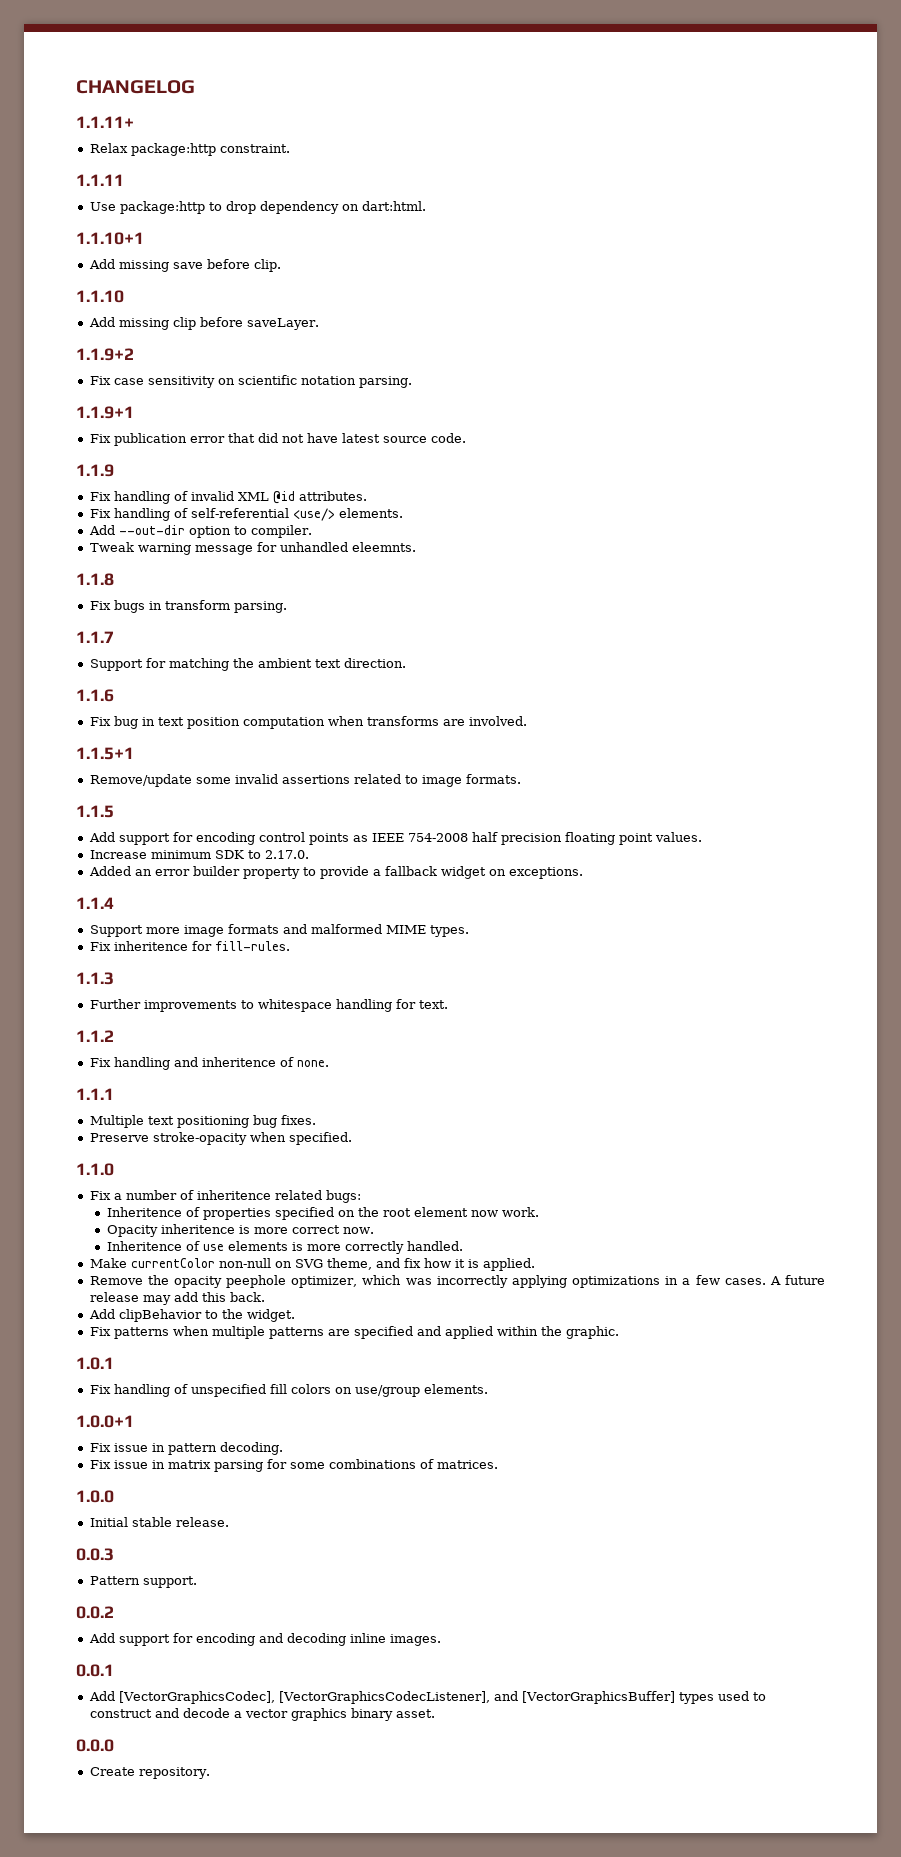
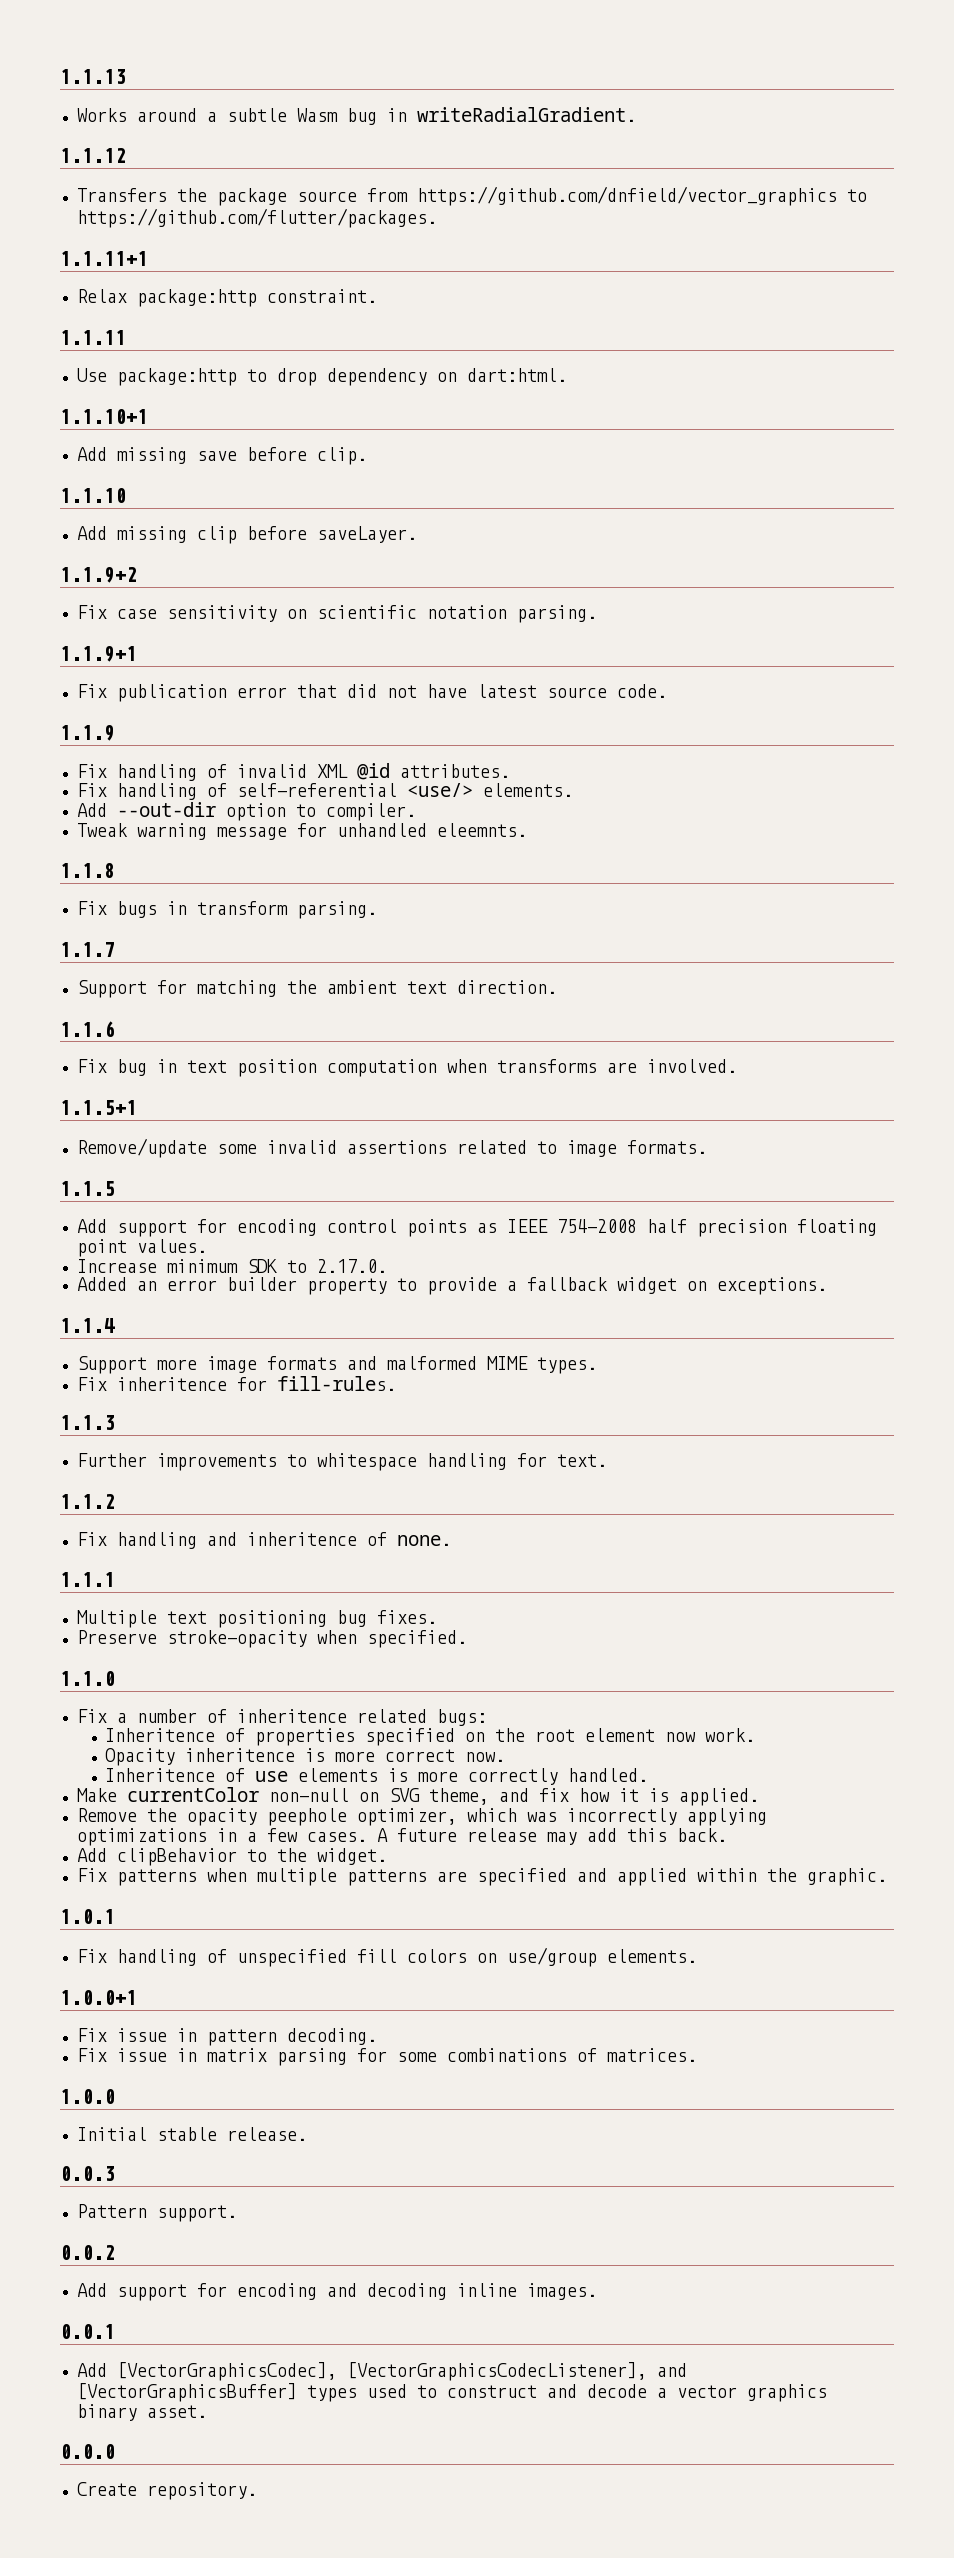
- CHANGELOG
- 1.1.11+
+ 1.1.13
+ Works around a subtle Wasm bug in writeRadialGradient.
+ 1.1.12
+ Transfers the package source from https://github.com/dnfield/vector_graphics to https://github.com/flutter/packages.
+ 1.1.11+1

